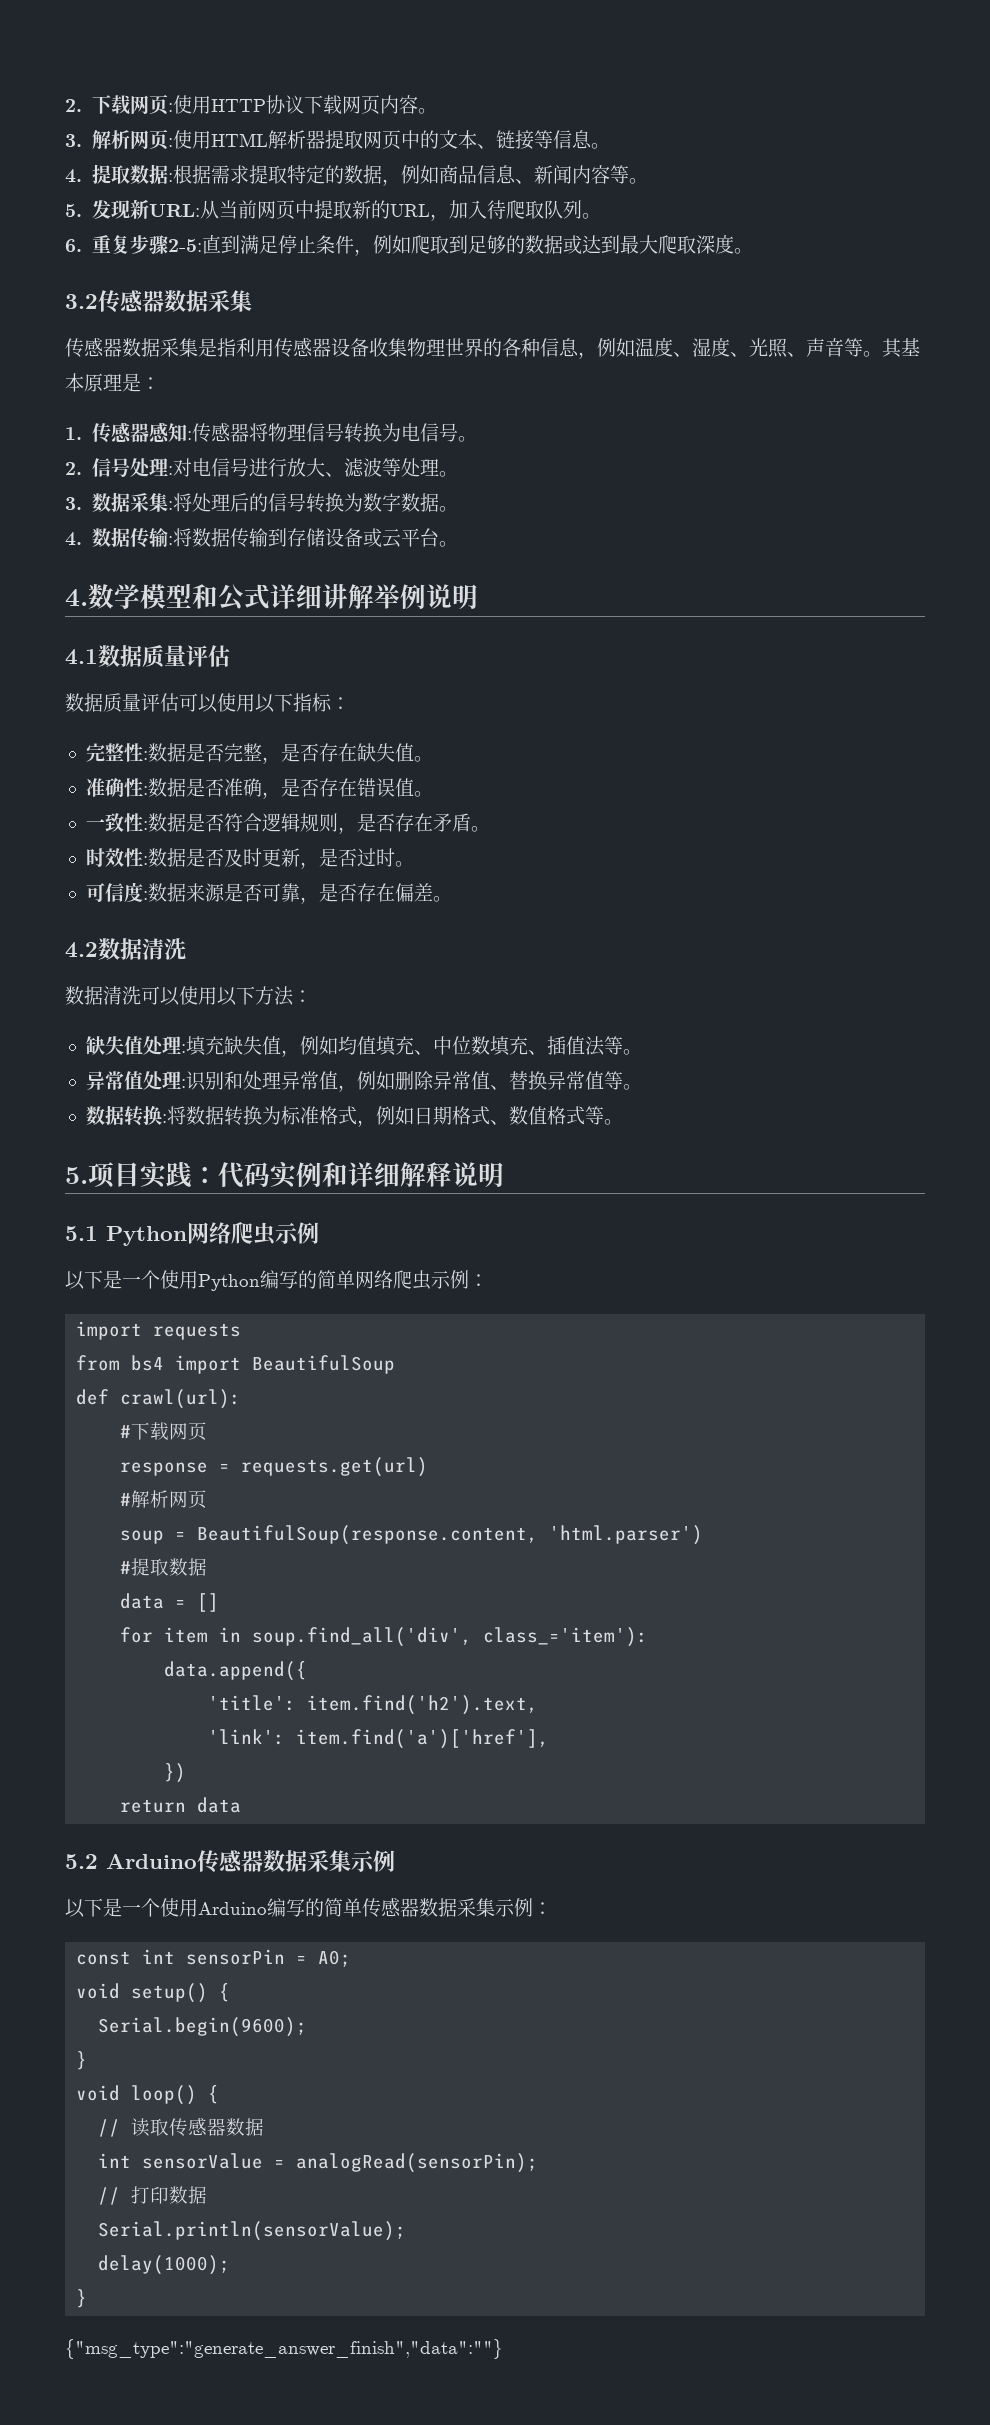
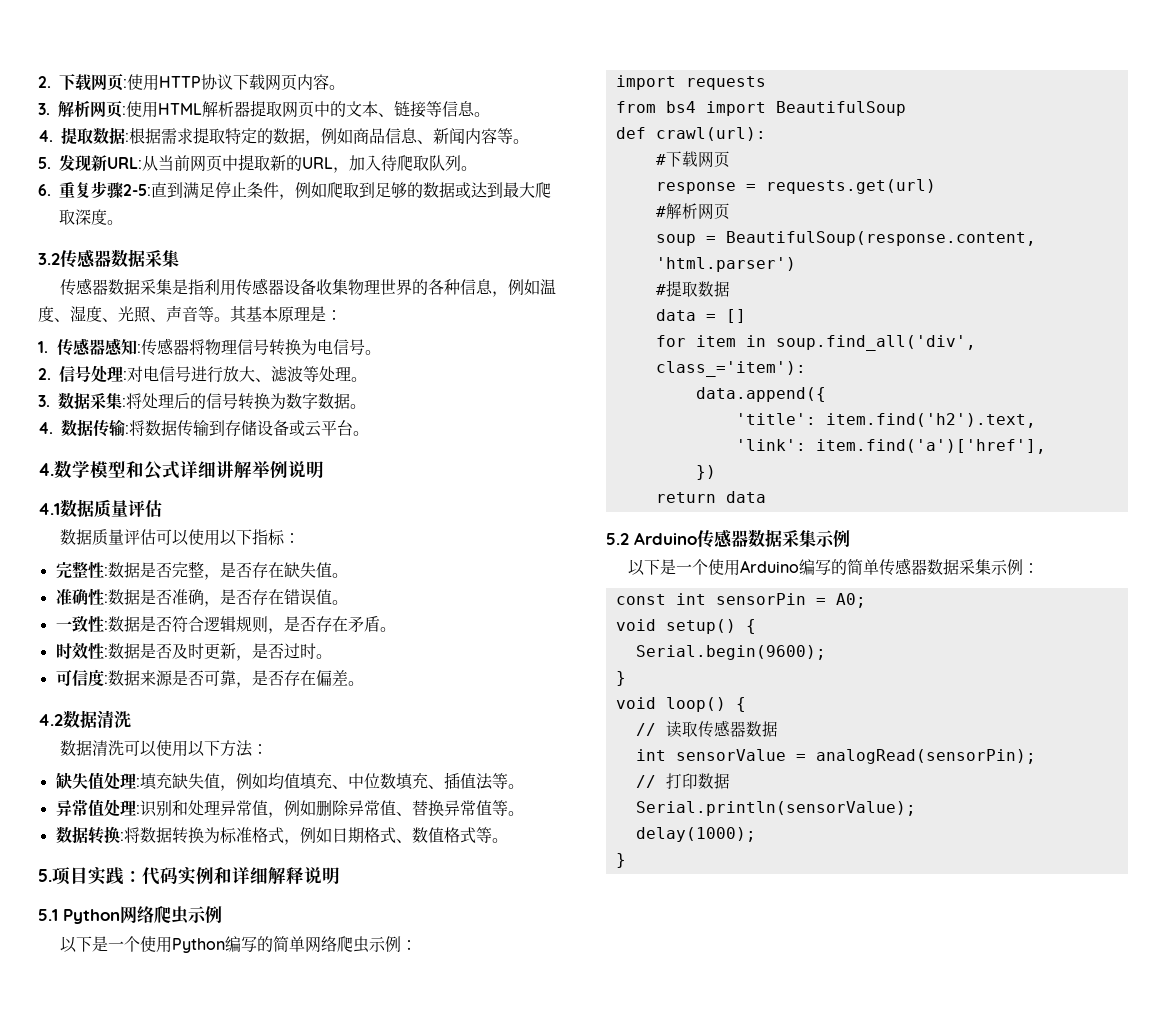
- {"msg_type":"generate_answer_finish","data":""}

